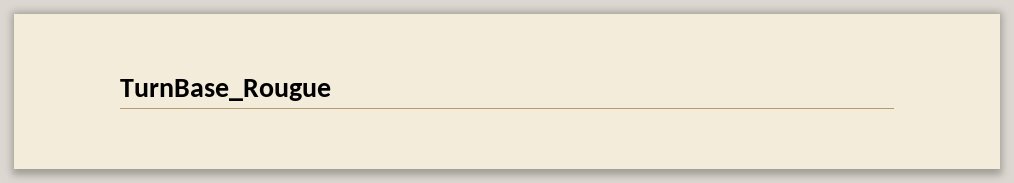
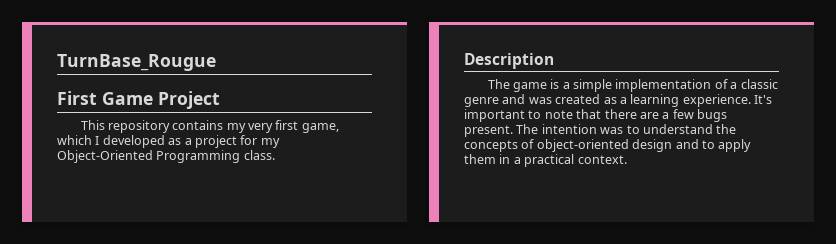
+ First Game Project
+ This repository contains my very first game, which I developed as a project for my Object-Oriented Programming class.
+ Description
+ The game is a simple implementation of a classic genre and was created as a learning experience. It's important to note that there are a few bugs present. The intention was to understand the concepts of object-oriented design and to apply them in a practical context.

